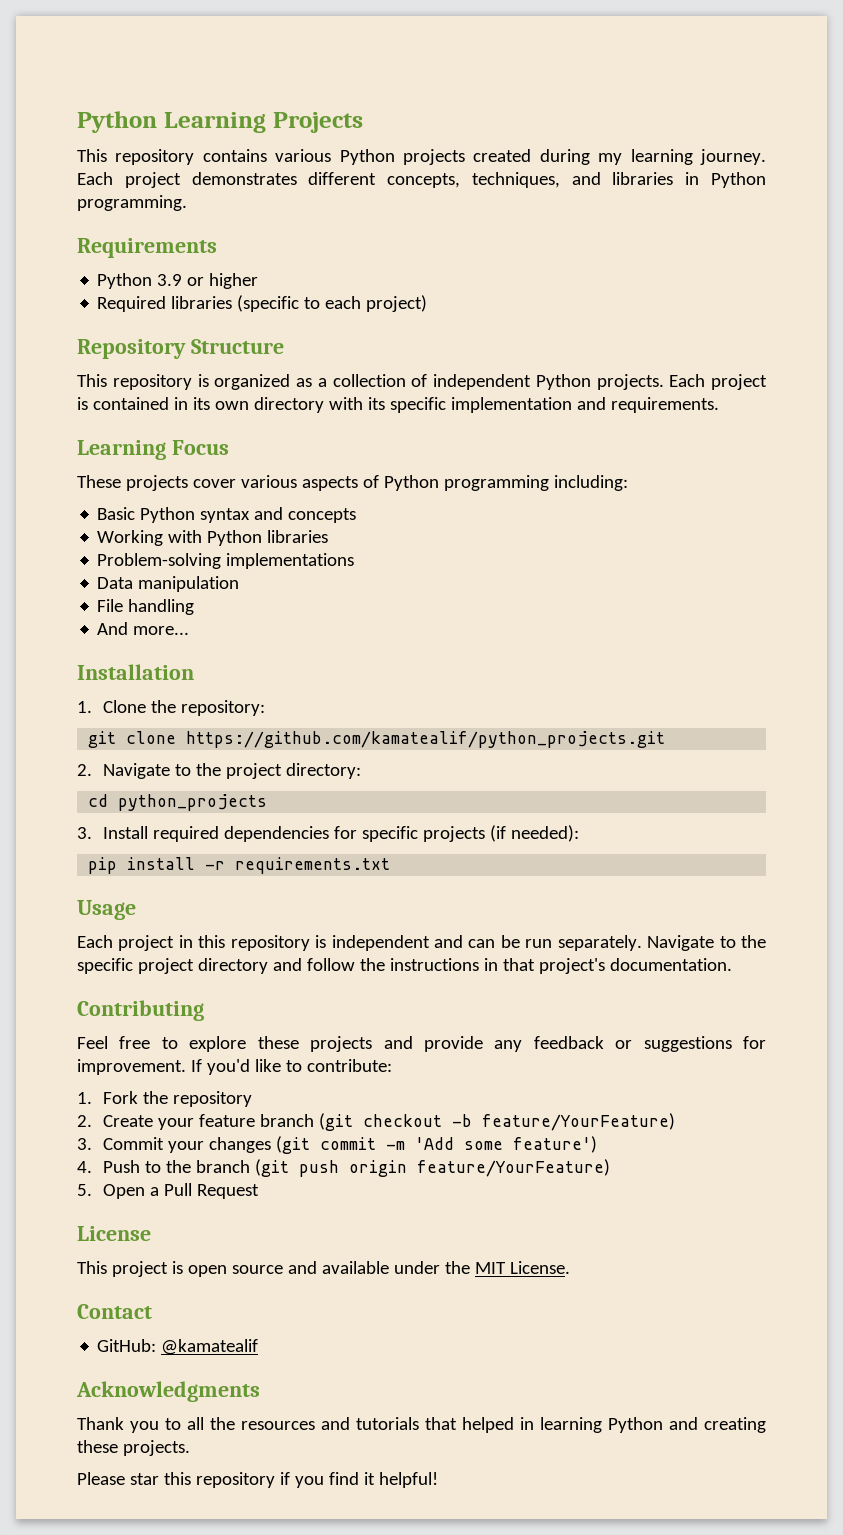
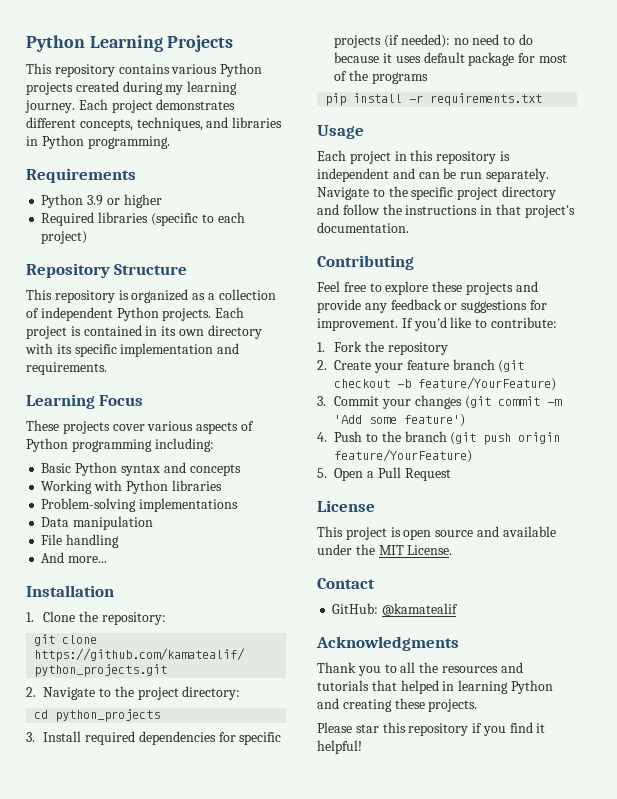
- 3. Install required dependencies for specific projects (if needed):
+ 3. Install required dependencies for specific projects (if needed): no need to do because it uses default package for most of the programs

